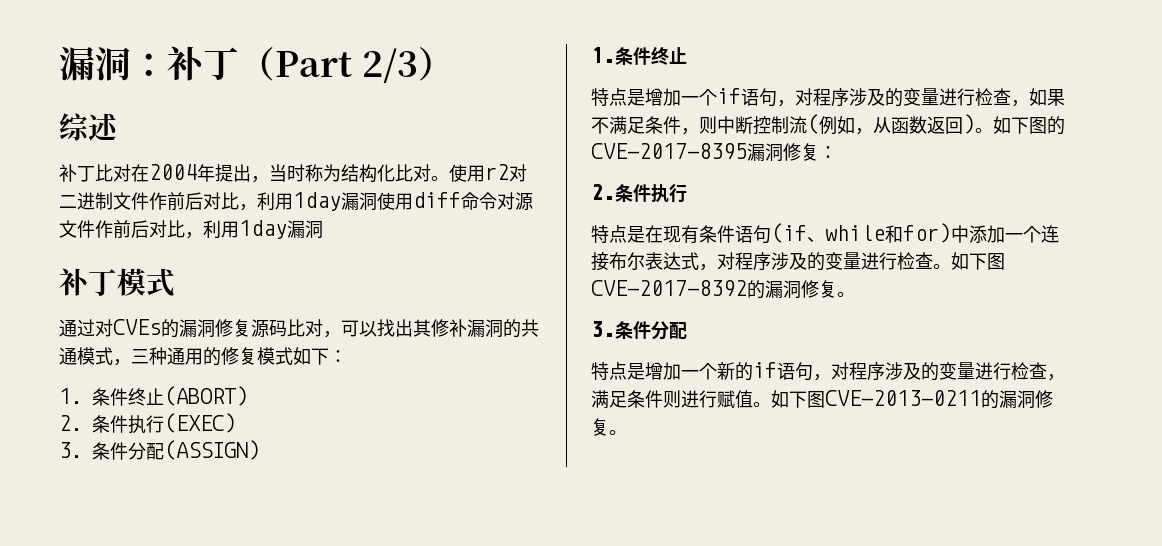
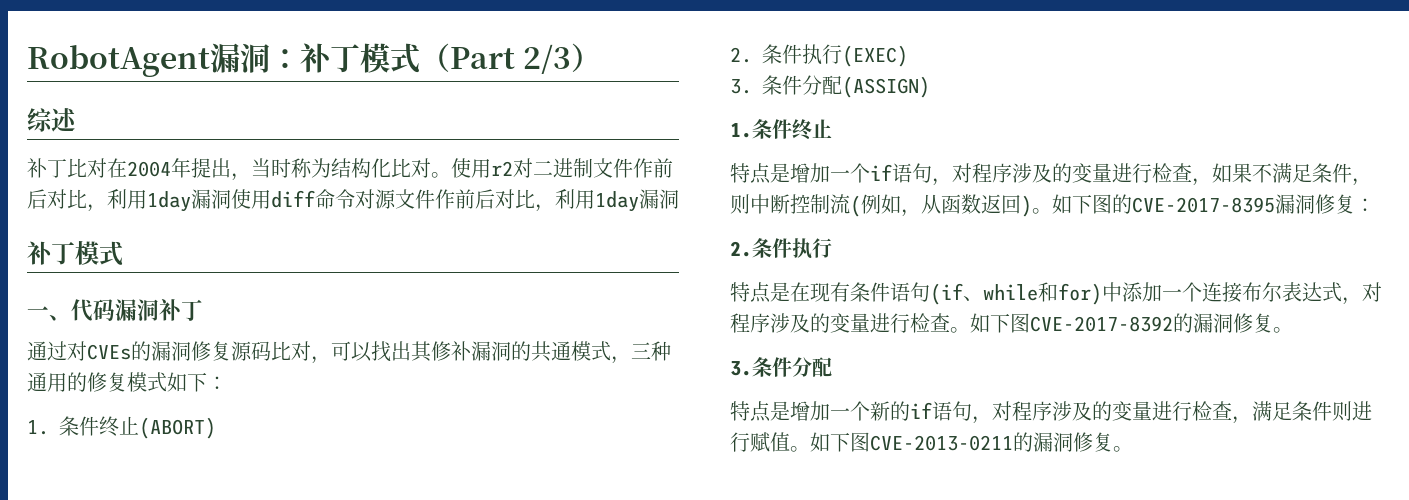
- 漏洞：补丁（Part 2/3）
+ RobotAgent漏洞：补丁模式（Part 2/3）
+ 一、代码漏洞补丁

